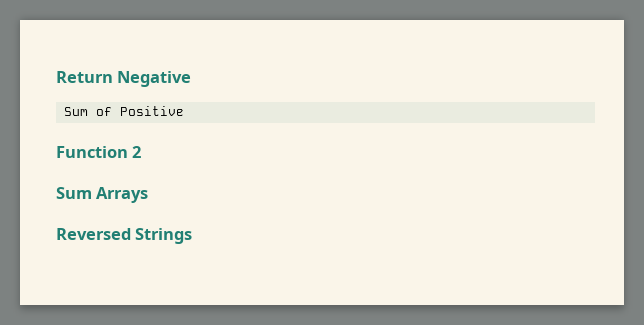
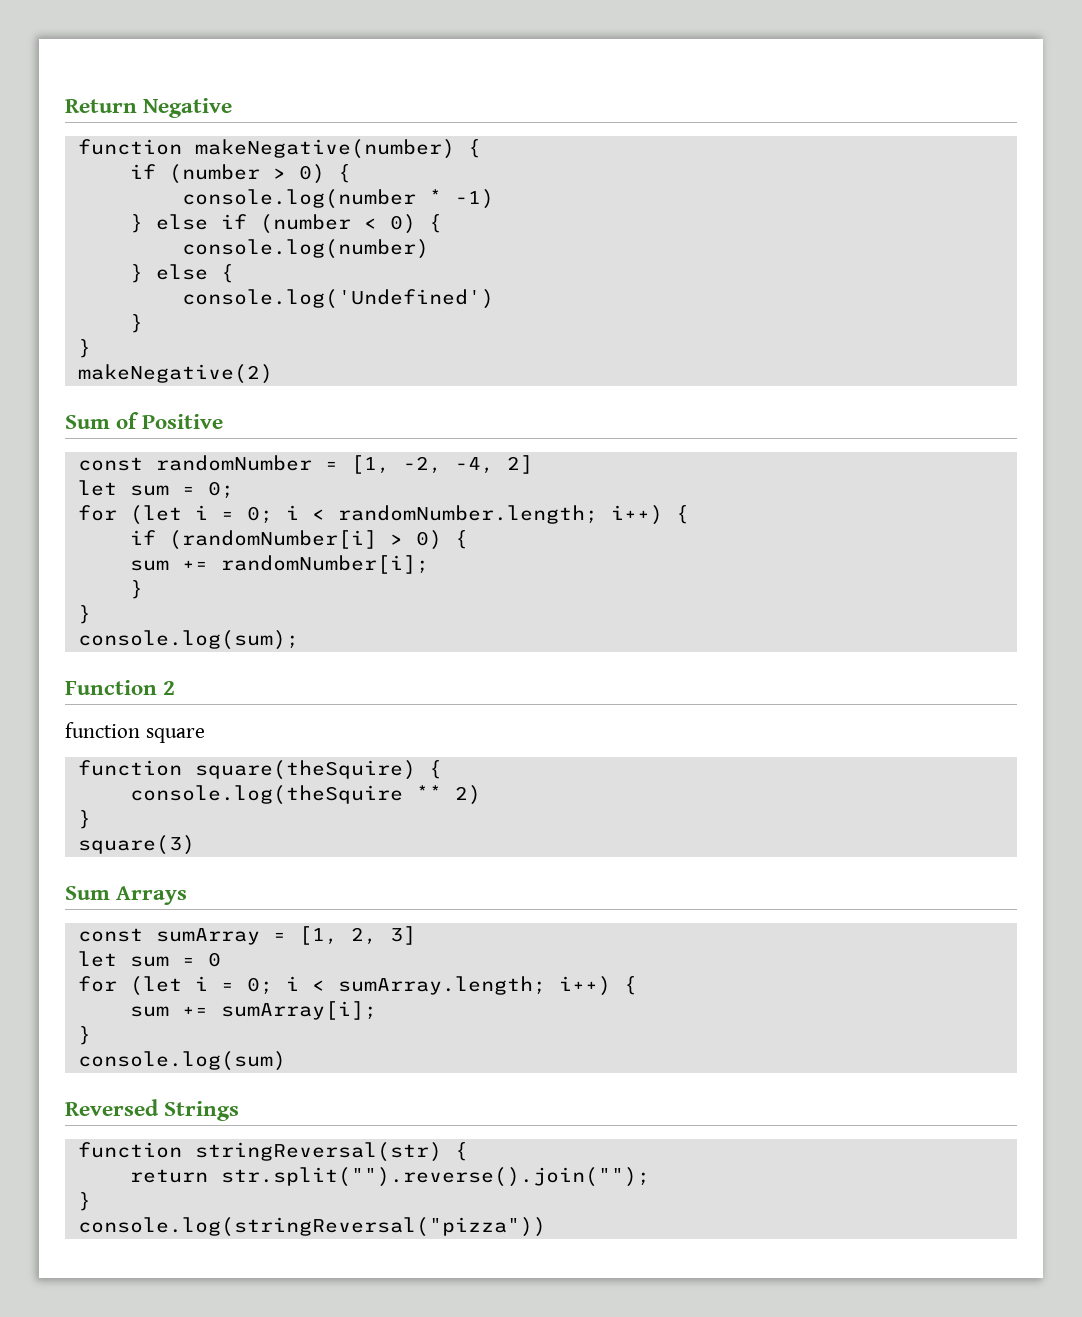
+ function makeNegative(number) {
+ if (number > 0) {
+ console.log(number * -1)
+ } else if (number < 0) {
+ console.log(number)
+ } else {
+ console.log('Undefined')
+ }
+ }
+ makeNegative(2)
  Sum of Positive
+ const randomNumber = [1, -2, -4, 2]
+ let sum = 0;
+ for (let i = 0; i < randomNumber.length; i++) {
+ if (randomNumber[i] > 0) {
+ sum += randomNumber[i];
+ }
+ }
+ console.log(sum);
  Function 2
+ function square
+ function square(theSquire) {
+ console.log(theSquire ** 2)
+ }
+ square(3)
  Sum Arrays
+ const sumArray = [1, 2, 3]
+ let sum = 0
+ for (let i = 0; i < sumArray.length; i++) {
+ sum += sumArray[i];
+ }
+ console.log(sum)
  Reversed Strings
+ function stringReversal(str) {
+ return str.split("").reverse().join("");
+ }
+ console.log(stringReversal("pizza"))

